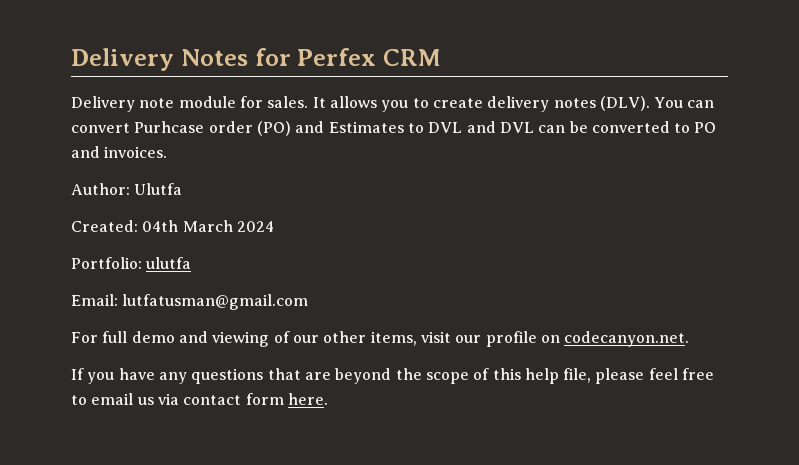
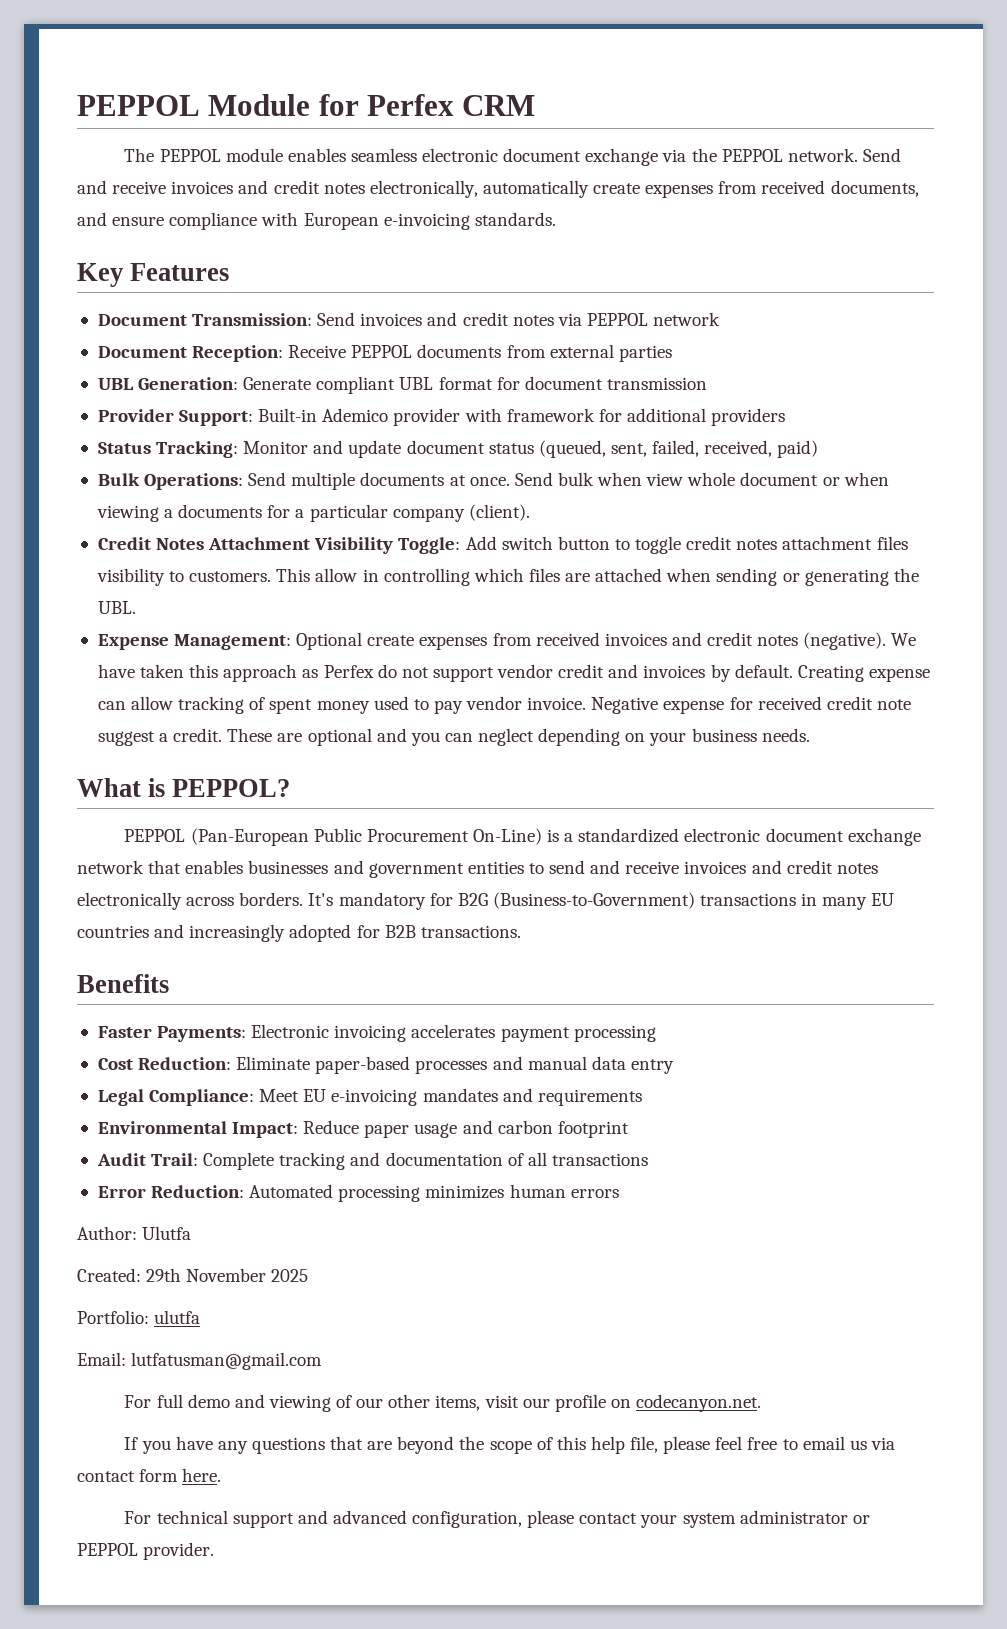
- Delivery Notes for Perfex CRM
+ PEPPOL Module for Perfex CRM
- Delivery note module for sales. It allows you to create delivery notes (DLV). You can convert Purhcase order (PO) and Estimates to DVL and DVL can be converted to PO and invoices.
+ The PEPPOL module enables seamless electronic document exchange via the PEPPOL network. Send and receive invoices and credit notes electronically, automatically create expenses from received documents, and ensure compliance with European e-invoicing standards.
+ Key Features
+ Document Transmission: Send invoices and credit notes via PEPPOL network
+ Document Reception: Receive PEPPOL documents from external parties
+ UBL Generation: Generate compliant UBL format for document transmission
+ Provider Support: Built-in Ademico provider with framework for additional providers
+ Status Tracking: Monitor and update document status (queued, sent, failed, received, paid)
+ Bulk Operations: Send multiple documents at once. Send bulk when view whole document or when viewing a documents for a particular company (client).
+ Credit Notes Attachment Visibility Toggle: Add switch button to toggle credit notes attachment files visibility to customers. This allow in controlling which files are attached when sending or generating the UBL.
+ Expense Management: Optional create expenses from received invoices and credit notes (negative). We have taken this approach as Perfex do not support vendor credit and invoices by default. Creating expense can allow tracking of spent money used to pay vendor invoice. Negative expense for received credit note suggest a credit. These are optional and you can neglect depending on your business needs.
+ What is PEPPOL?
+ PEPPOL (Pan-European Public Procurement On-Line) is a standardized electronic document exchange network that enables businesses and government entities to send and receive invoices and credit notes electronically across borders. It's mandatory for B2G (Business-to-Government) transactions in many EU countries and increasingly adopted for B2B transactions.
+ Benefits
+ Faster Payments: Electronic invoicing accelerates payment processing
+ Cost Reduction: Eliminate paper-based processes and manual data entry
+ Legal Compliance: Meet EU e-invoicing mandates and requirements
+ Environmental Impact: Reduce paper usage and carbon footprint
+ Audit Trail: Complete tracking and documentation of all transactions
+ Error Reduction: Automated processing minimizes human errors
- Created: 04th March 2024
+ Created: 29th November 2025
+ For technical support and advanced configuration, please contact your system administrator or PEPPOL provider.

